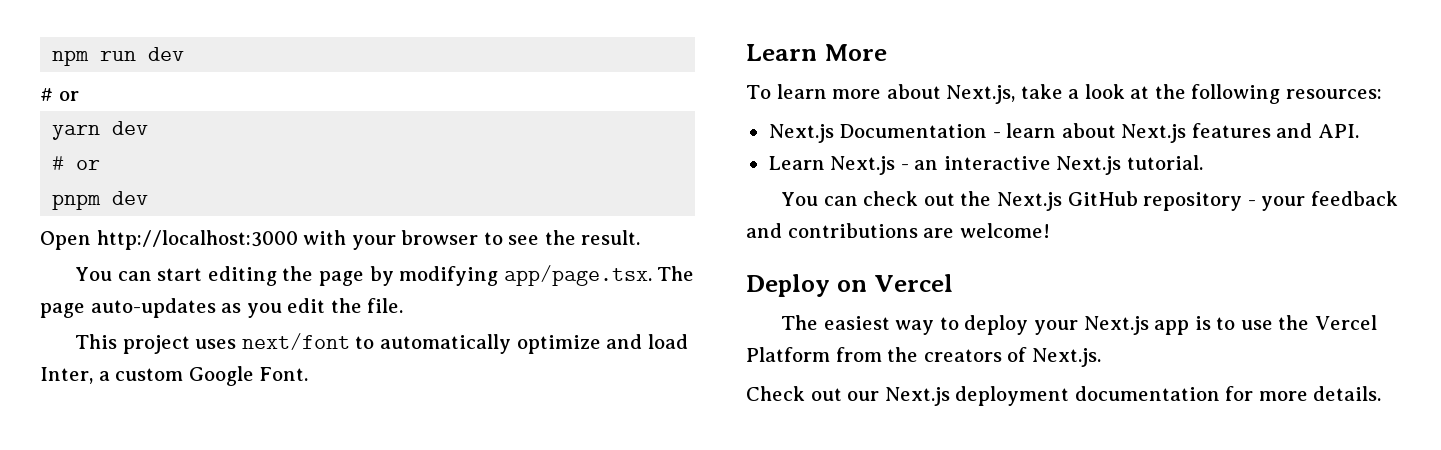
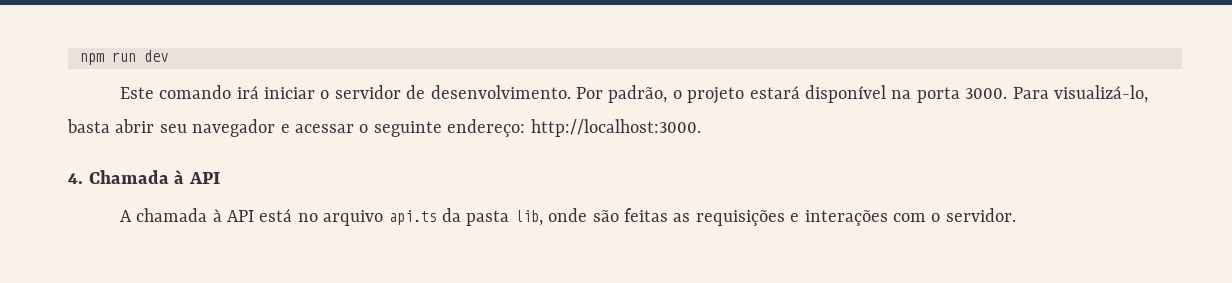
  npm run dev
- # or
- yarn dev
- # or
- pnpm dev
- Open http://localhost:3000 with your browser to see the result.
- You can start editing the page by modifying app/page.tsx. The page auto-updates as you edit the file.
- This project uses next/font to automatically optimize and load Inter, a custom Google Font.
- Learn More
- To learn more about Next.js, take a look at the following resources:
- Next.js Documentation - learn about Next.js features and API.
- Learn Next.js - an interactive Next.js tutorial.
- You can check out the Next.js GitHub repository - your feedback and contributions are welcome!
- Deploy on Vercel
- The easiest way to deploy your Next.js app is to use the Vercel Platform from the creators of Next.js.
- Check out our Next.js deployment documentation for more details.
+ Este comando irá iniciar o servidor de desenvolvimento. Por padrão, o projeto estará disponível na porta 3000. Para visualizá-lo, basta abrir seu navegador e acessar o seguinte endereço: http://localhost:3000.
+ 4. Chamada à API
+ A chamada à API está no arquivo api.ts da pasta lib, onde são feitas as requisições e interações com o servidor.

